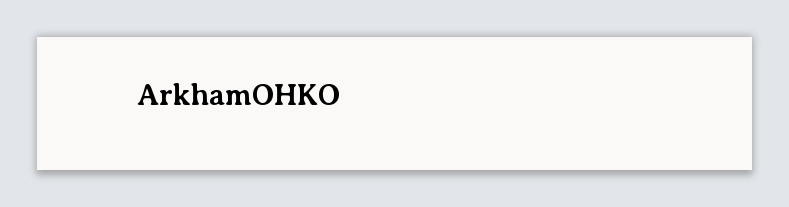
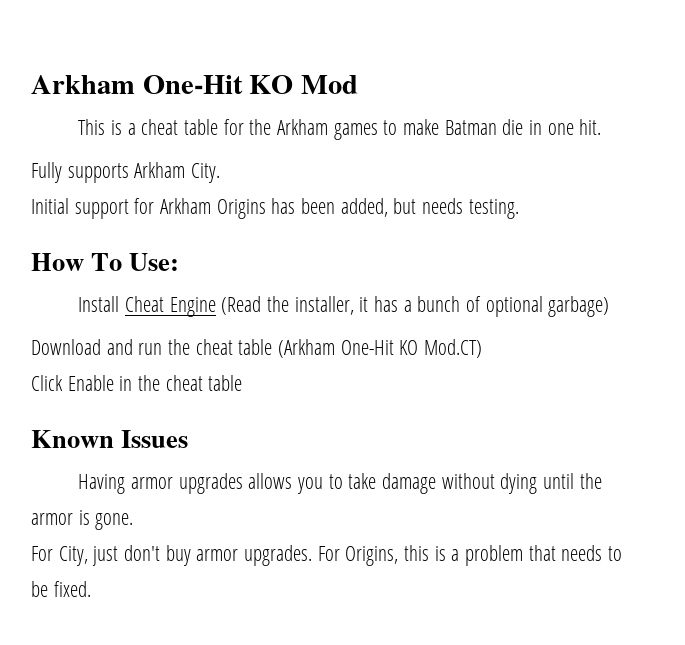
- ArkhamOHKO
+ Arkham One-Hit KO Mod
+ This is a cheat table for the Arkham games to make Batman die in one hit.
+ Fully supports Arkham City.
+ Initial support for Arkham Origins has been added, but needs testing.
+ How To Use:
+ Install Cheat Engine (Read the installer, it has a bunch of optional garbage)
+ Download and run the cheat table (Arkham One-Hit KO Mod.CT)
+ Click Enable in the cheat table
+ Known Issues
+ Having armor upgrades allows you to take damage without dying until the armor is gone.
+ For City, just don't buy armor upgrades. For Origins, this is a problem that needs to be fixed.

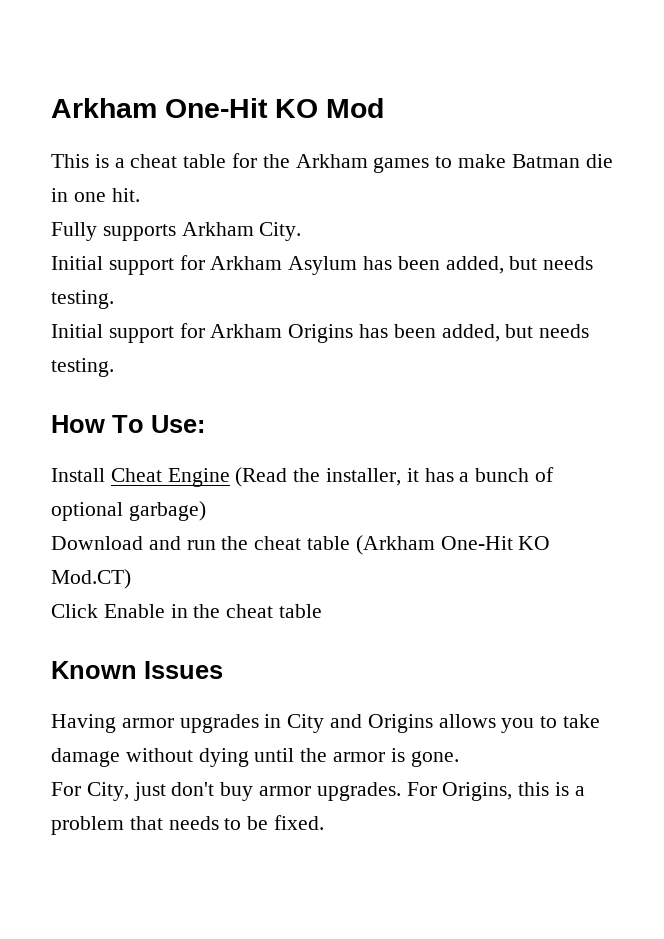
+ Initial support for Arkham Asylum has been added, but needs testing.
- Having armor upgrades allows you to take damage without dying until the armor is gone.
+ Having armor upgrades in City and Origins allows you to take damage without dying until the armor is gone.

